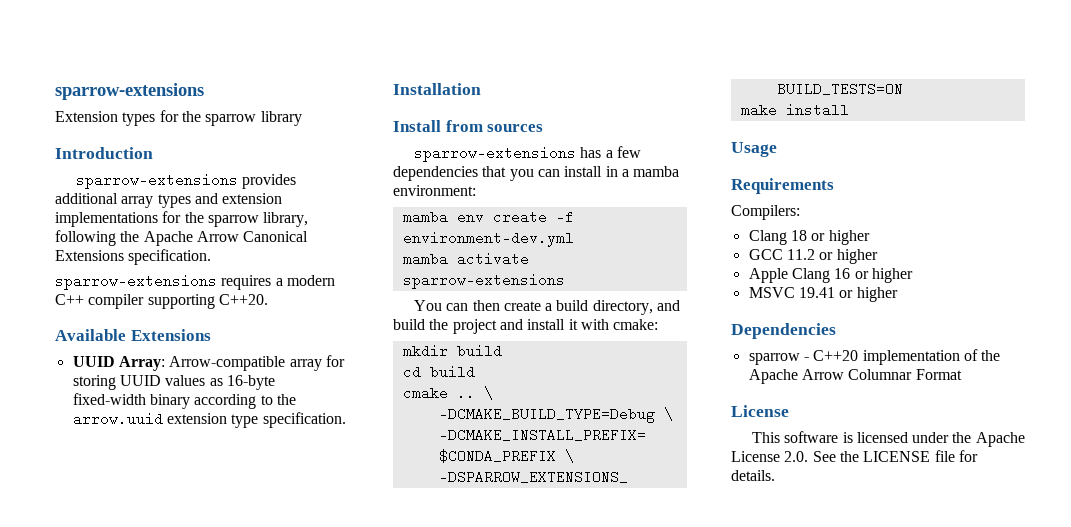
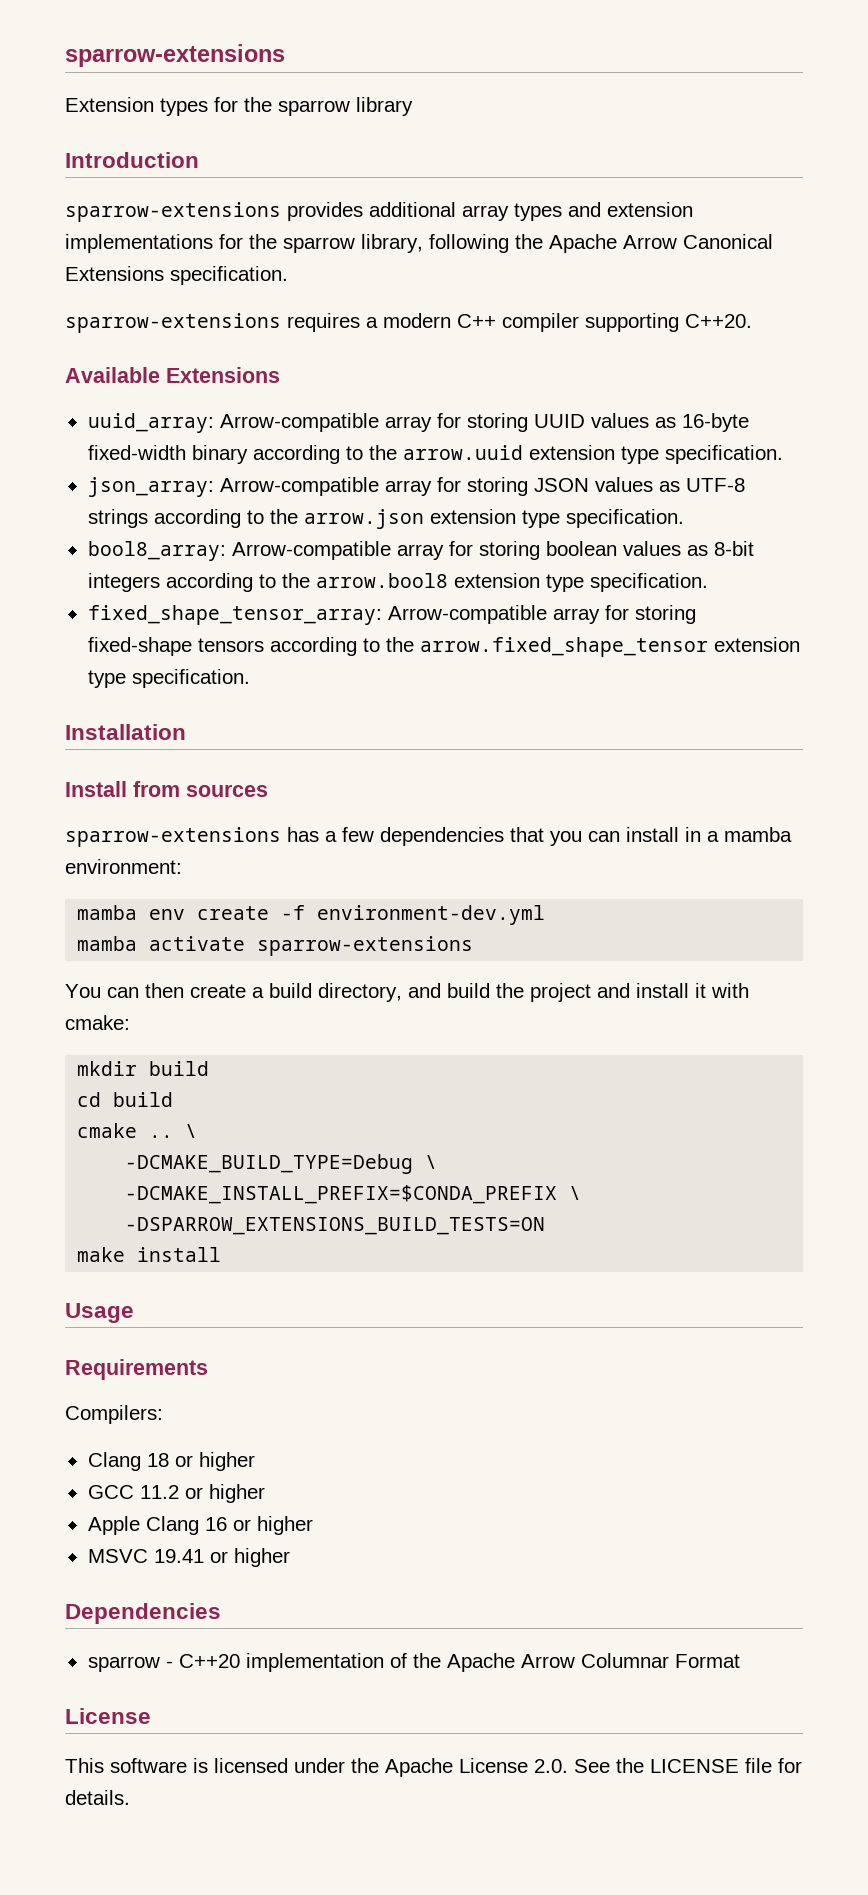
- UUID Array: Arrow-compatible array for storing UUID values as 16-byte fixed-width binary according to the arrow.uuid extension type specification.
+ uuid_array: Arrow-compatible array for storing UUID values as 16-byte fixed-width binary according to the arrow.uuid extension type specification.
+ json_array: Arrow-compatible array for storing JSON values as UTF-8 strings according to the arrow.json extension type specification.
+ bool8_array: Arrow-compatible array for storing boolean values as 8-bit integers according to the arrow.bool8 extension type specification.
+ fixed_shape_tensor_array: Arrow-compatible array for storing fixed-shape tensors according to the arrow.fixed_shape_tensor extension type specification.

